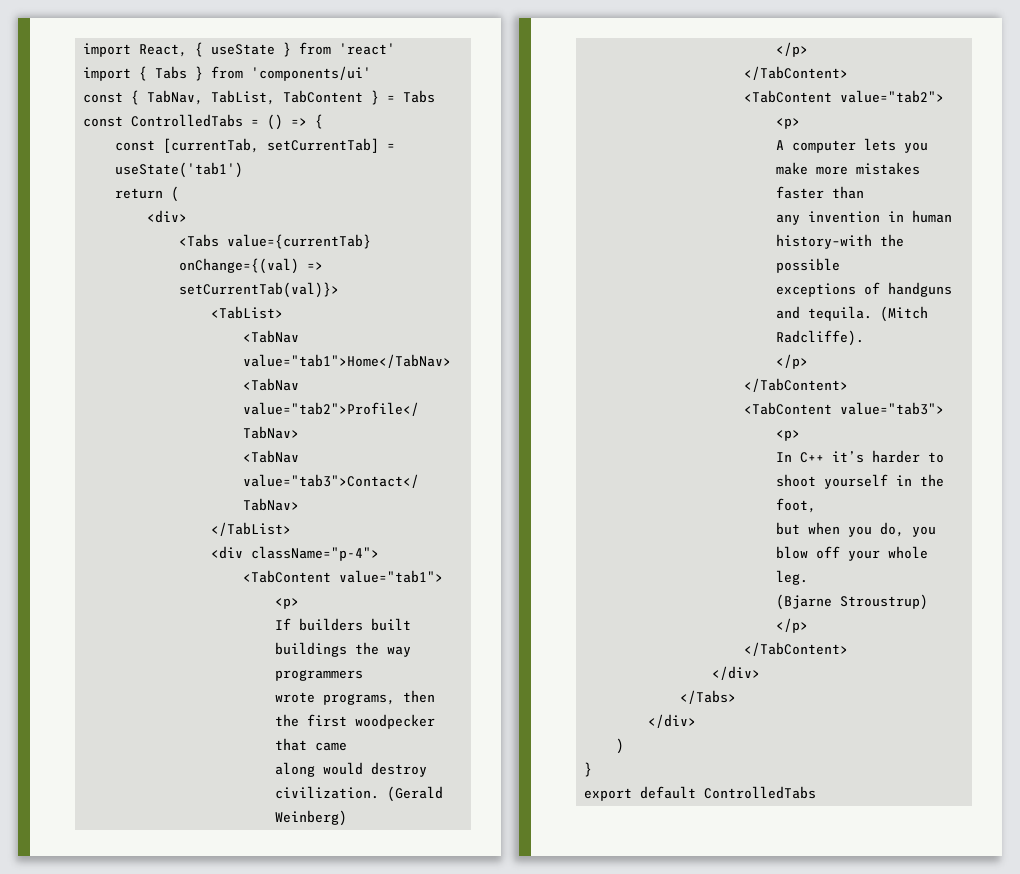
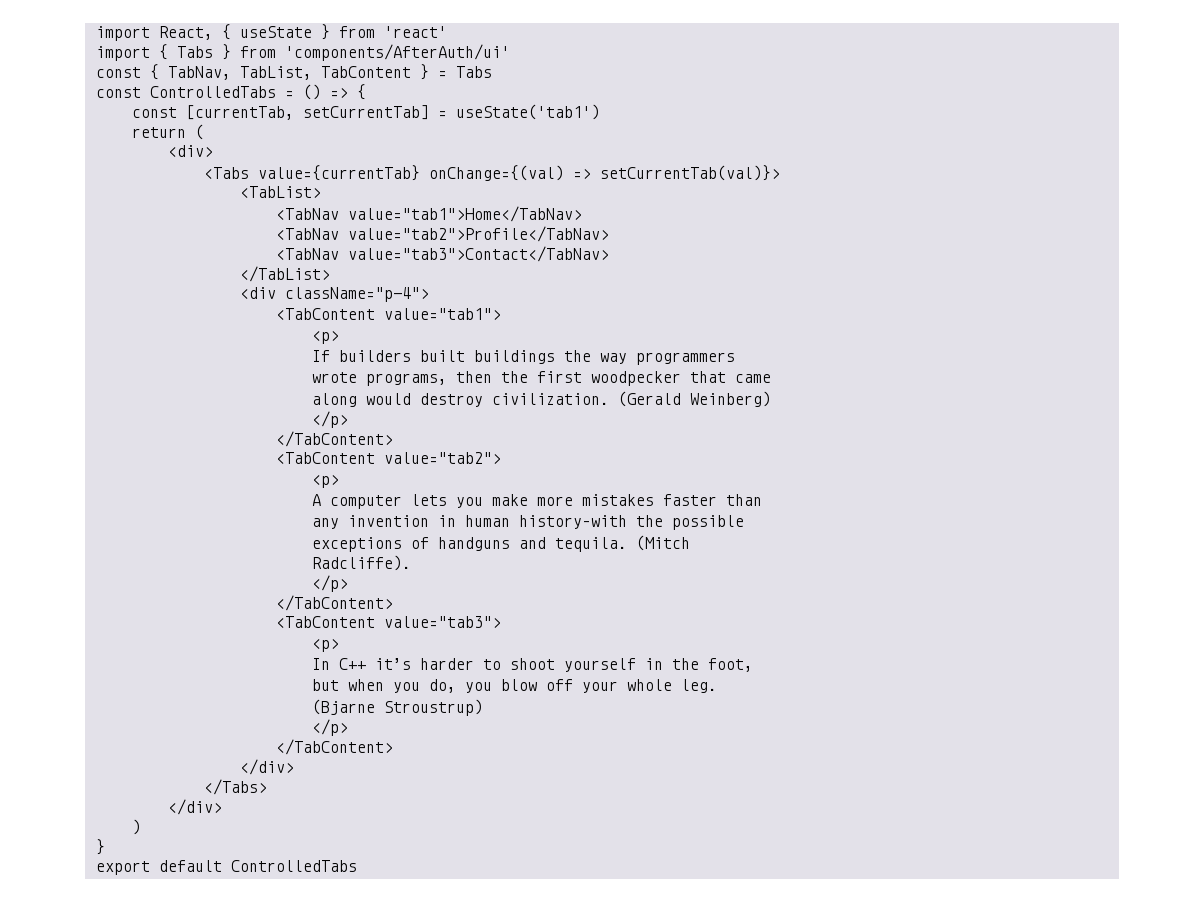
- import { Tabs } from 'components/ui'
+ import { Tabs } from 'components/AfterAuth/ui'

